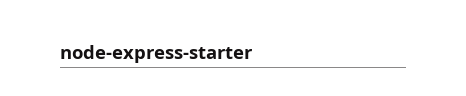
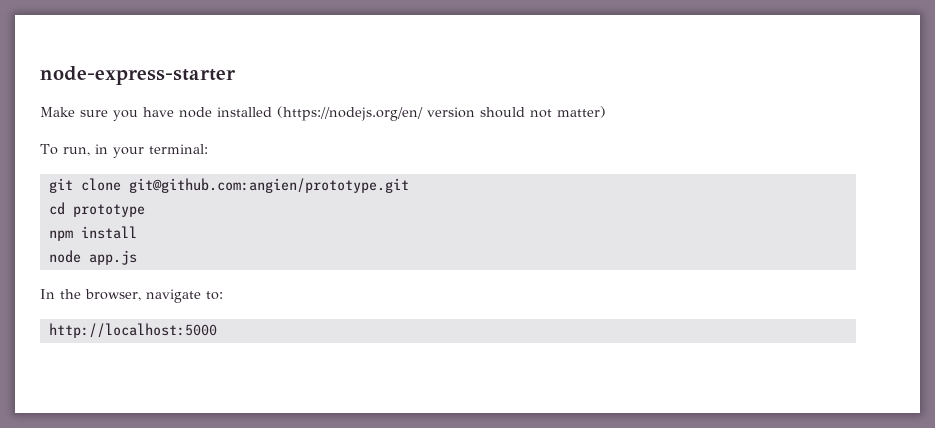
+ Make sure you have node installed (https://nodejs.org/en/ version should not matter)
+ To run, in your terminal:
+ git clone git@github.com:angien/prototype.git
+ cd prototype
+ npm install
+ node app.js
+ In the browser, navigate to:
+ http://localhost:5000

